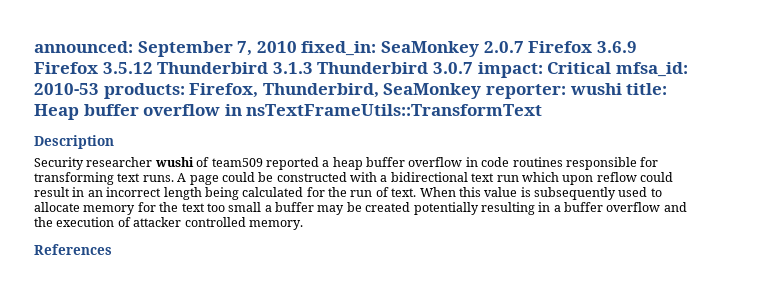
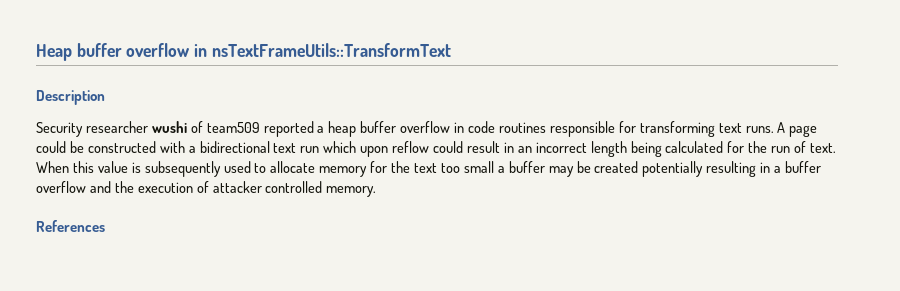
- announced: September 7, 2010 fixed_in: SeaMonkey 2.0.7 Firefox 3.6.9 Firefox 3.5.12 Thunderbird 3.1.3 Thunderbird 3.0.7 impact: Critical mfsa_id: 2010-53 products: Firefox, Thunderbird, SeaMonkey reporter: wushi title: Heap buffer overflow in nsTextFrameUtils::TransformText
+ Heap buffer overflow in nsTextFrameUtils::TransformText

